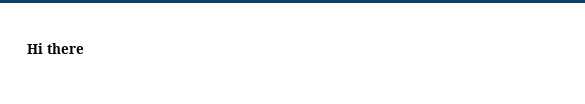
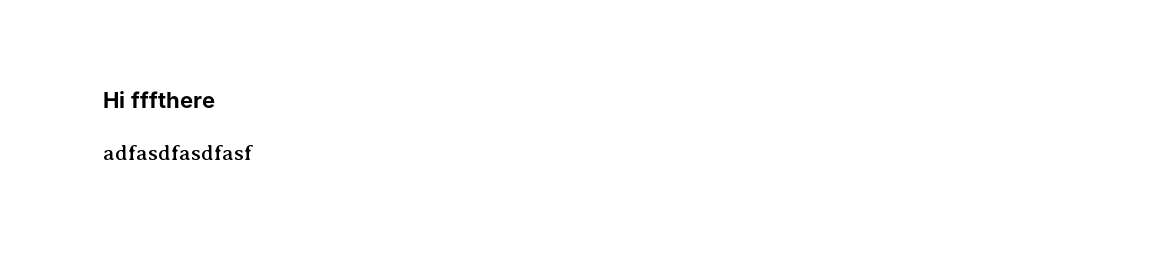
- Hi there
+ Hi fffthere
+ adfasdfasdfasf

